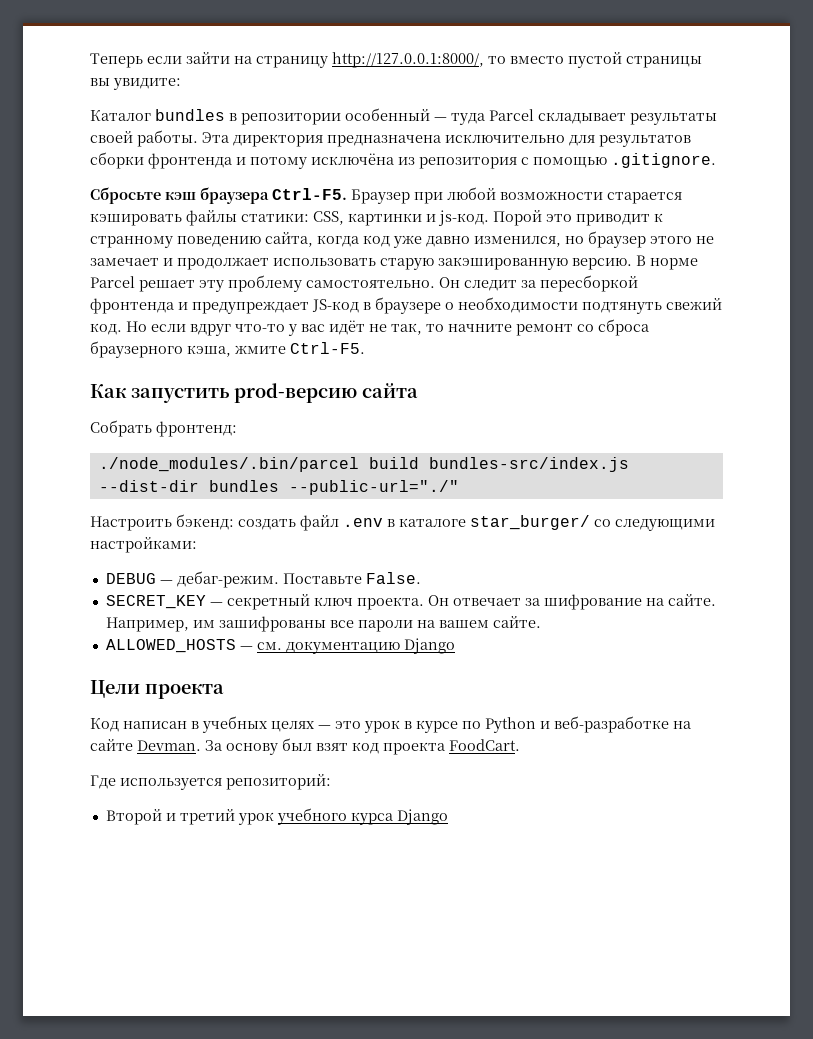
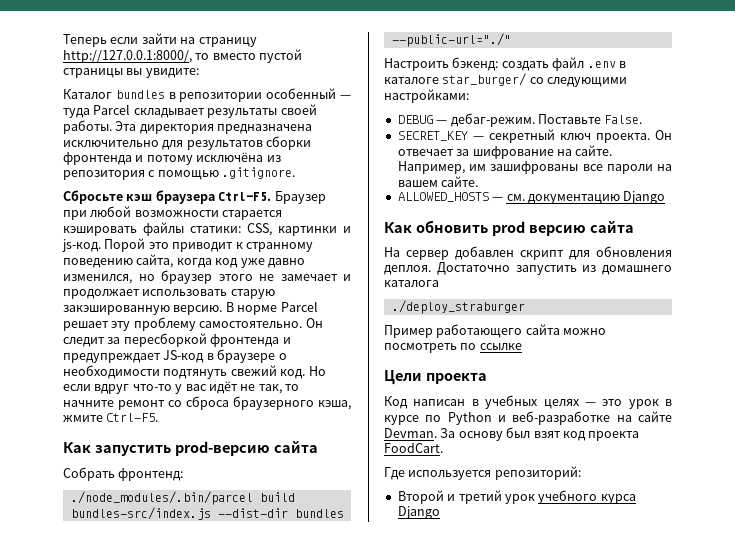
+ Как обновить prod версию сайта
+ На сервер добавлен скрипт для обновления деплоя. Достаточно запустить из домашнего каталога
+ ./deploy_straburger
+ Пример работающего сайта можно посмотреть по ссылке

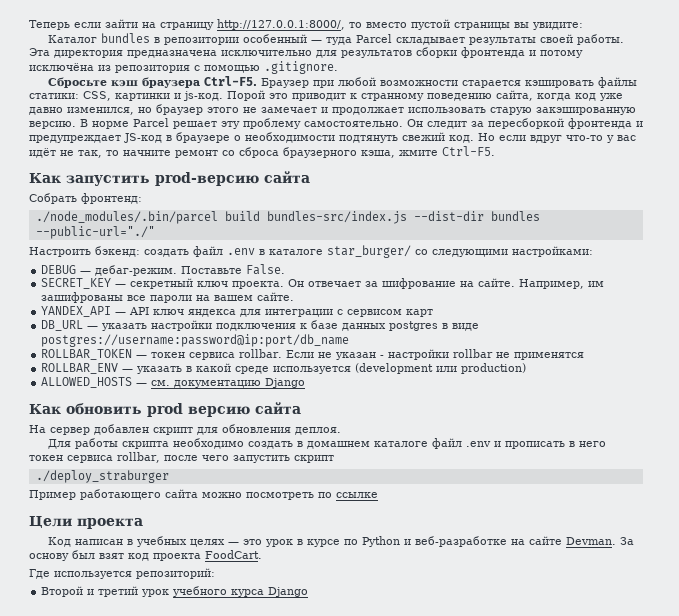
+ YANDEX_API — API ключ яндекса для интеграции с сервисом карт
+ DB_URL — указать настройки подключения к базе данных postgres в виде postgres://username:password@ip:port/db_name
+ ROLLBAR_TOKEN — токен сервиса rollbar. Если не указан - настройки rollbar не применятся
+ ROLLBAR_ENV — указать в какой среде используется (development или production)
- На сервер добавлен скрипт для обновления деплоя. Достаточно запустить из домашнего каталога
+ На сервер добавлен скрипт для обновления деплоя.
+ Для работы скрипта необходимо создать в домашнем каталоге файл .env и прописать в него токен сервиса rollbar, после чего запустить скрипт

